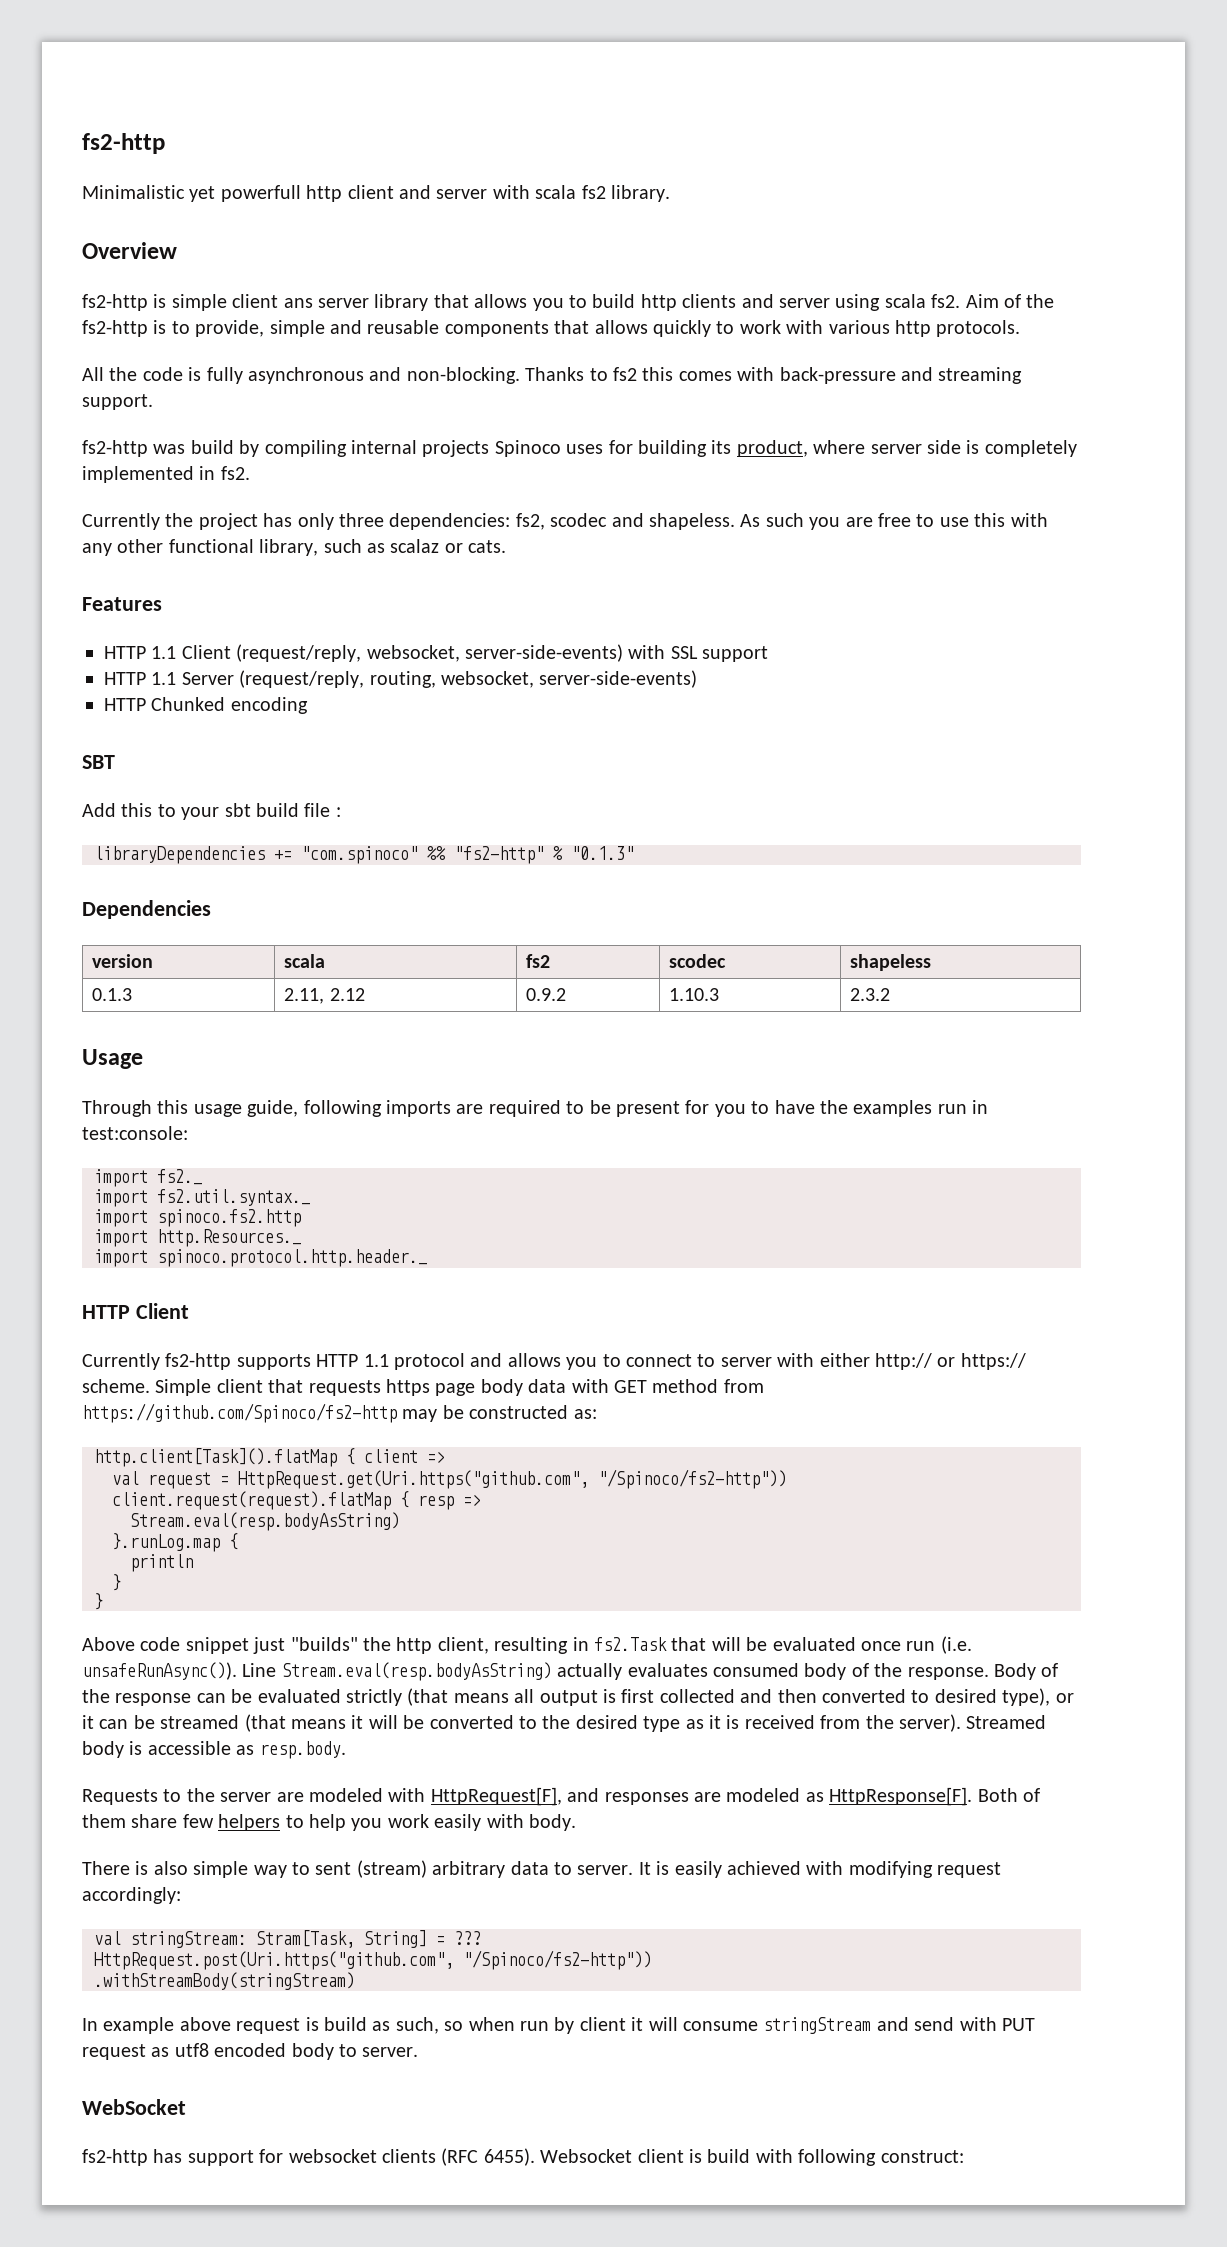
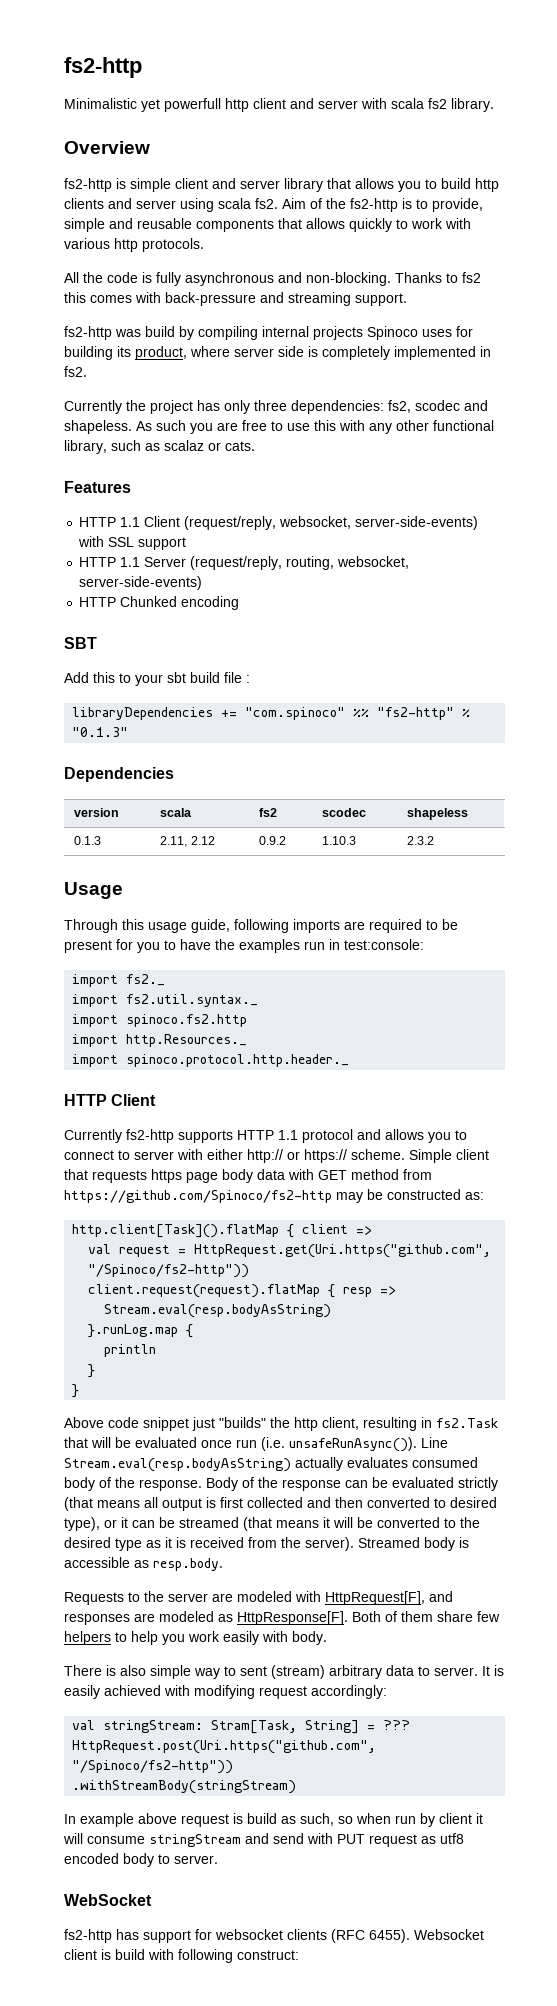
- fs2-http is simple client ans server library that allows you to build http clients and server using scala fs2.
+ fs2-http is simple client and server library that allows you to build http clients and server using scala fs2.

